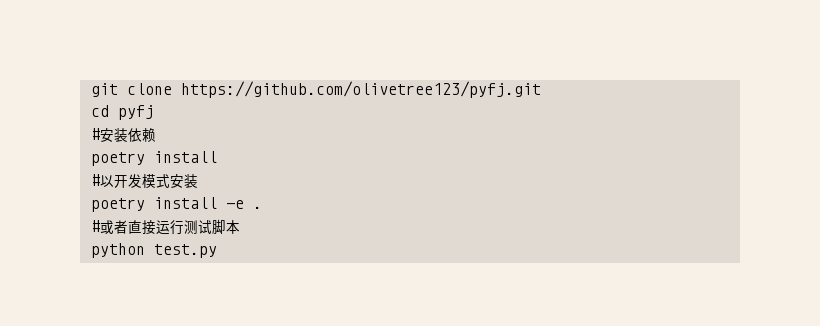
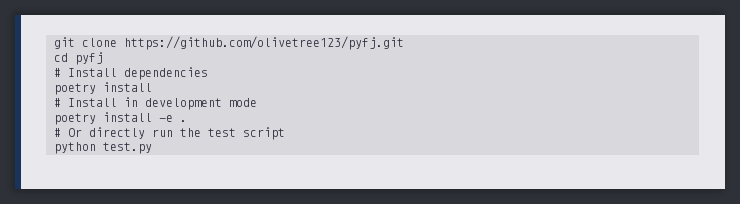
- #安装依赖
+ # Install dependencies
- #以开发模式安装
+ # Install in development mode
- #或者直接运行测试脚本
+ # Or directly run the test script

